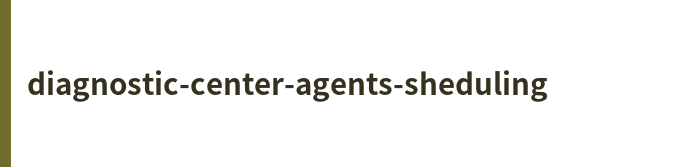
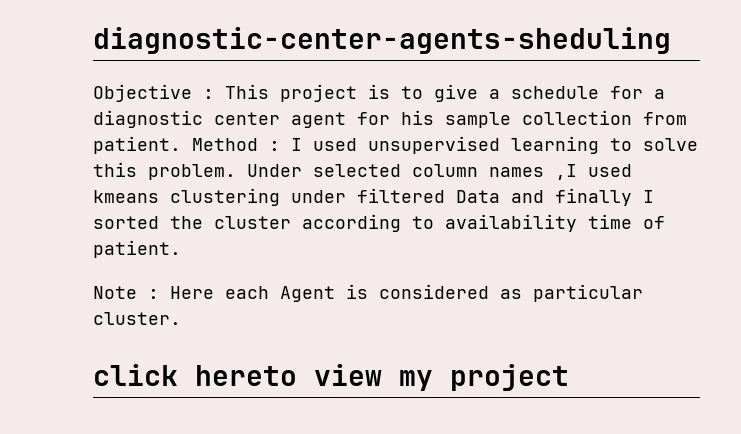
+ Objective : This project is to give a schedule for a diagnostic center agent for his sample collection from patient. Method : I used unsupervised learning to solve this problem. Under selected column names ,I used kmeans clustering under filtered Data and finally I sorted the cluster according to availability time of patient.
+ Note : Here each Agent is considered as particular cluster.
+ click hereto view my project

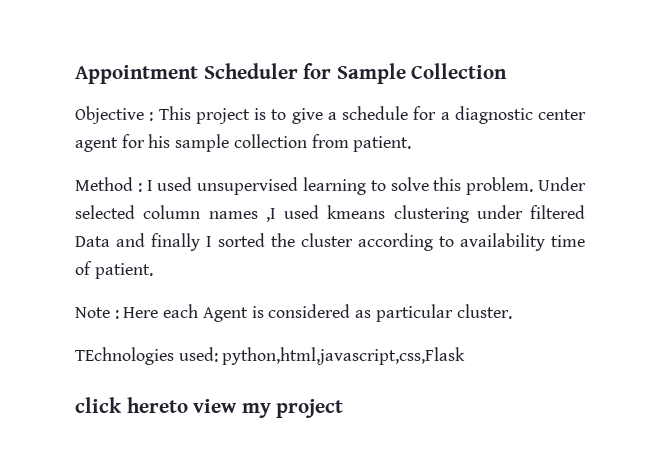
- diagnostic-center-agents-sheduling
+ Appointment Scheduler for Sample Collection
- Objective : This project is to give a schedule for a diagnostic center agent for his sample collection from patient. Method : I used unsupervised learning to solve this problem.
+ Objective : This project is to give a schedule for a diagnostic center agent for his sample collection from patient.
+ Method : I used unsupervised learning to solve this problem.
+ TEchnologies used: python,html,javascript,css,Flask

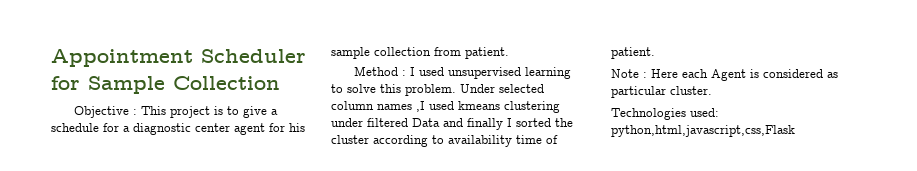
- TEchnologies used: python,html,javascript,css,Flask
+ Technologies used: python,html,javascript,css,Flask
- click hereto view my project

